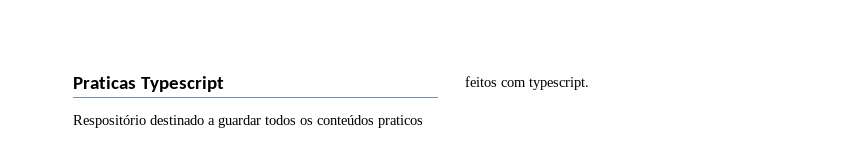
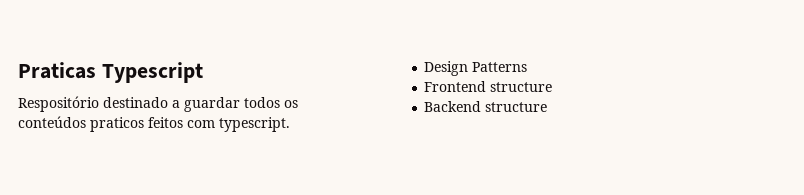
+ Design Patterns
+ Frontend structure
+ Backend structure

